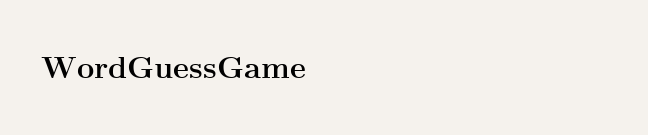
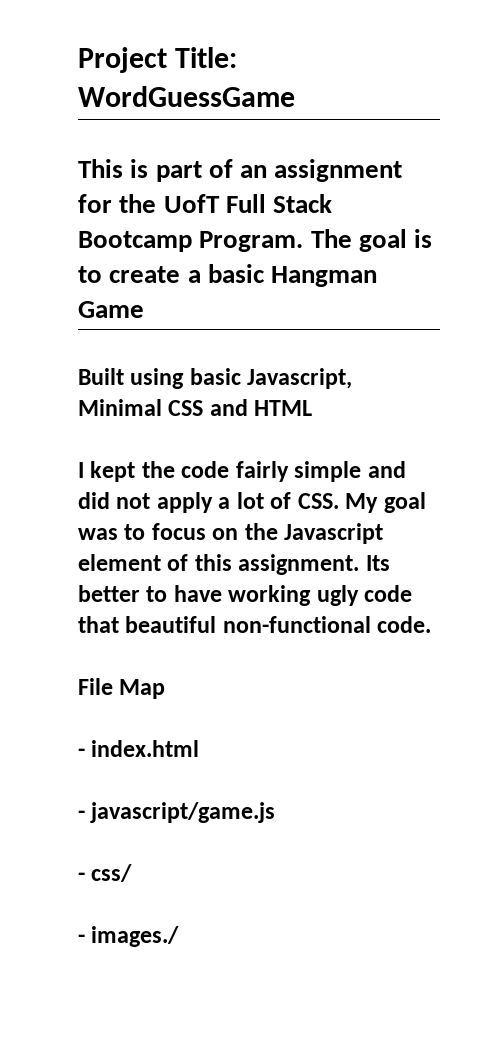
- WordGuessGame
+ Project Title: WordGuessGame
+ This is part of an assignment for the UofT Full Stack Bootcamp Program. The goal is to create a basic Hangman Game
+ Built using basic Javascript, Minimal CSS and HTML
+ I kept the code fairly simple and did not apply a lot of CSS. My goal was to focus on the Javascript element of this assignment. Its better to have working ugly code that beautiful non-functional code.
+ File Map
+ - index.html
+ - javascript/game.js
+ - css/
+ - images./

